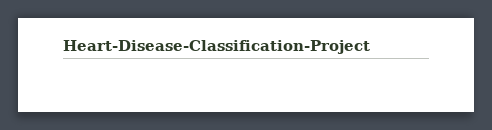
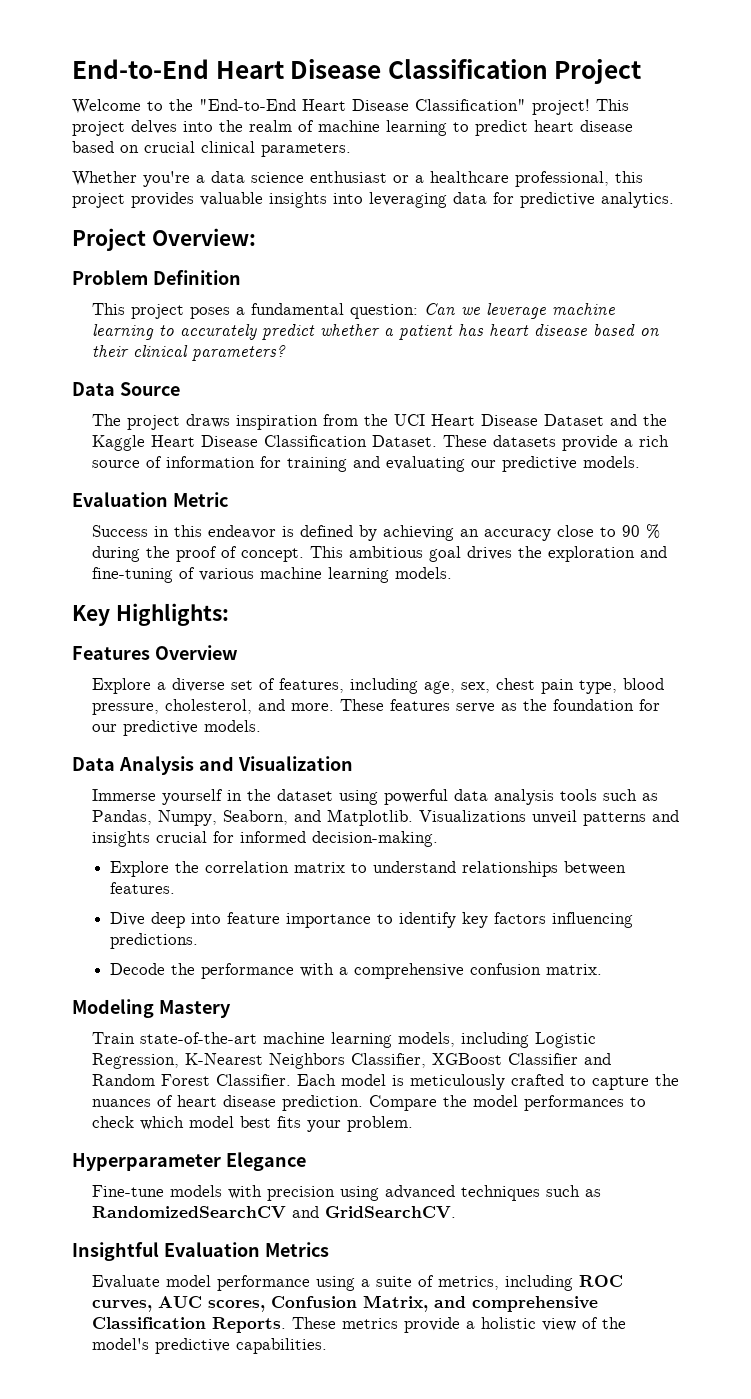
- Heart-Disease-Classification-Project
+ End-to-End Heart Disease Classification Project
+ Welcome to the "End-to-End Heart Disease Classification" project! This project delves into the realm of machine learning to predict heart disease based on crucial clinical parameters.
+ Whether you're a data science enthusiast or a healthcare professional, this project provides valuable insights into leveraging data for predictive analytics.
+ Project Overview:
+ Problem Definition
+ This project poses a fundamental question: Can we leverage machine learning to accurately predict whether a patient has heart disease based on their clinical parameters?
+ Data Source
+ The project draws inspiration from the UCI Heart Disease Dataset and the Kaggle Heart Disease Classification Dataset. These datasets provide a rich source of information for training and evaluating our predictive models.
+ Evaluation Metric
+ Success in this endeavor is defined by achieving an accuracy close to 90 % during the proof of concept. This ambitious goal drives the exploration and fine-tuning of various machine learning models.
+ Key Highlights:
+ Features Overview
+ Explore a diverse set of features, including age, sex, chest pain type, blood pressure, cholesterol, and more. These features serve as the foundation for our predictive models.
+ Data Analysis and Visualization
+ Immerse yourself in the dataset using powerful data analysis tools such as Pandas, Numpy, Seaborn, and Matplotlib. Visualizations unveil patterns and insights crucial for informed decision-making.
+ Explore the correlation matrix to understand relationships between features.
+ Dive deep into feature importance to identify key factors influencing predictions.
+ Decode the performance with a comprehensive confusion matrix.
+ Modeling Mastery
+ Train state-of-the-art machine learning models, including Logistic Regression, K-Nearest Neighbors Classifier, XGBoost Classifier and Random Forest Classifier. Each model is meticulously crafted to capture the nuances of heart disease prediction. Compare the model performances to check which model best fits your problem.
+ Hyperparameter Elegance
+ Fine-tune models with precision using advanced techniques such as RandomizedSearchCV and GridSearchCV.
+ Insightful Evaluation Metrics
+ Evaluate model performance using a suite of metrics, including ROC curves, AUC scores, Confusion Matrix, and comprehensive Classification Reports. These metrics provide a holistic view of the model's predictive capabilities.

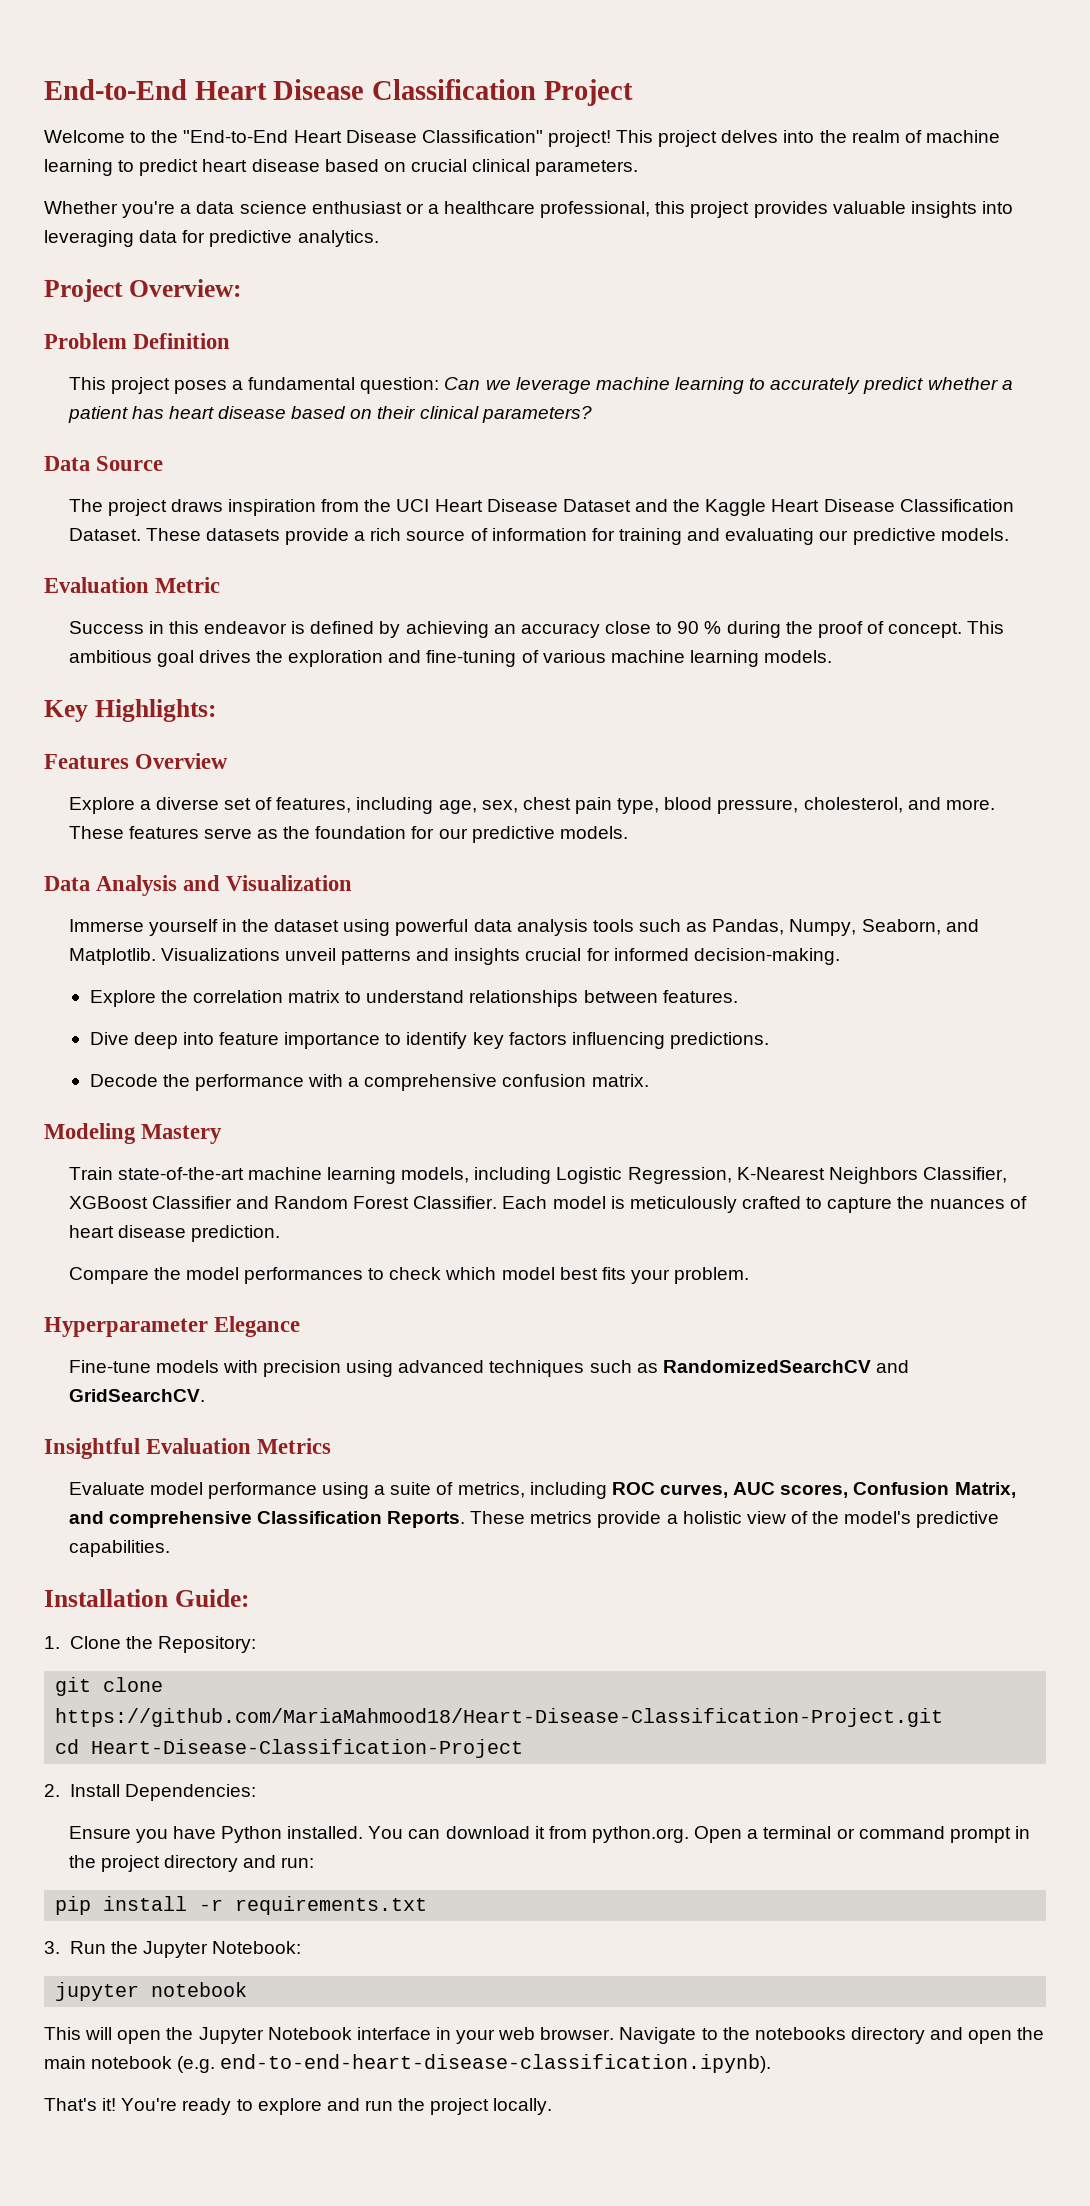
- Each model is meticulously crafted to capture the nuances of heart disease prediction. Compare the model performances to check which model best fits your problem.
+ Each model is meticulously crafted to capture the nuances of heart disease prediction.
+ Compare the model performances to check which model best fits your problem.
+ Installation Guide:
+ 1. Clone the Repository:
+ git clone https://github.com/MariaMahmood18/Heart-Disease-Classification-Project.git
+ cd Heart-Disease-Classification-Project
+ 2. Install Dependencies:
+ Ensure you have Python installed. You can download it from python.org. Open a terminal or command prompt in the project directory and run:
+ pip install -r requirements.txt
+ 3. Run the Jupyter Notebook:
+ jupyter notebook
+ This will open the Jupyter Notebook interface in your web browser. Navigate to the notebooks directory and open the main notebook (e.g. end-to-end-heart-disease-classification.ipynb).
+ That's it! You're ready to explore and run the project locally.

